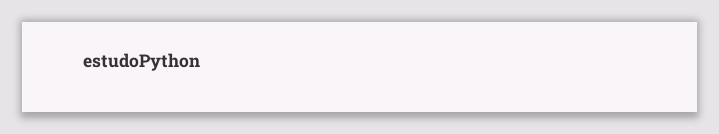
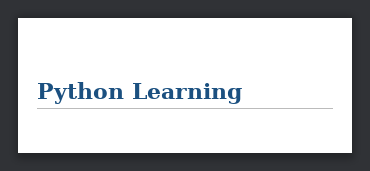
- estudoPython
+ Python Learning

